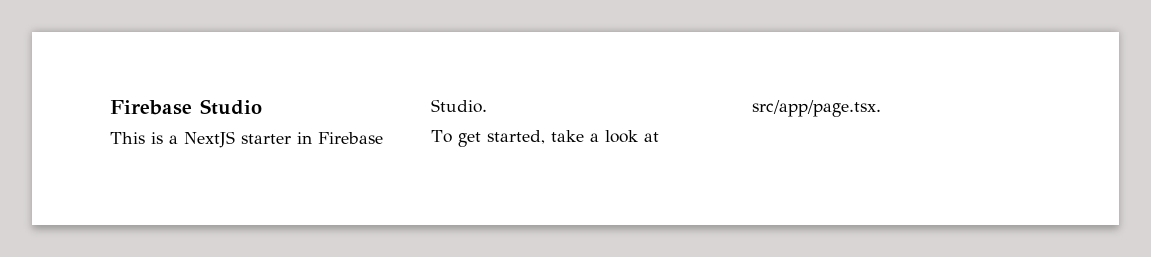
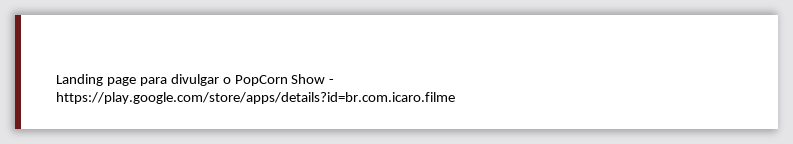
- Firebase Studio
- This is a NextJS starter in Firebase Studio.
- To get started, take a look at src/app/page.tsx.
+ Landing page para divulgar o PopCorn Show - https://play.google.com/store/apps/details?id=br.com.icaro.filme

